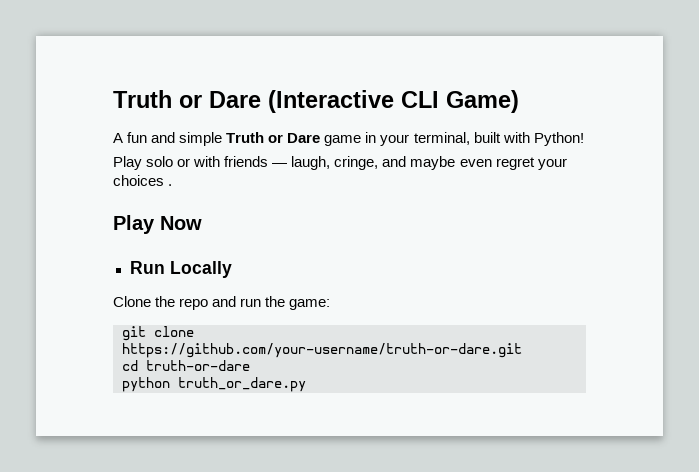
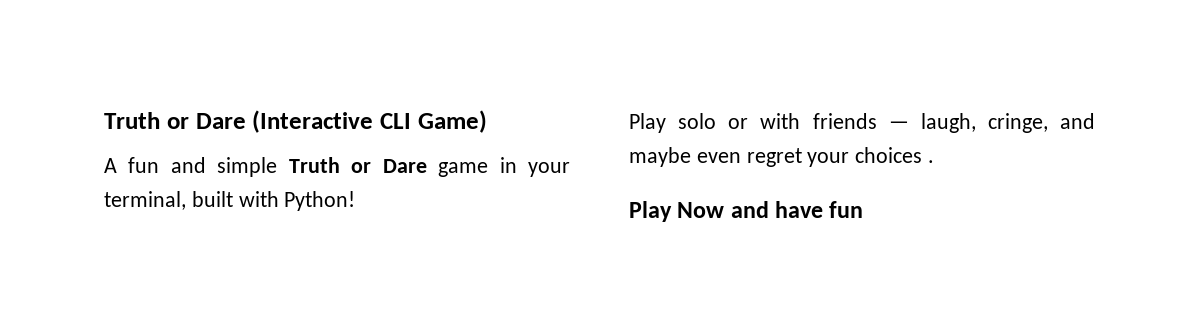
- Play Now
- Run Locally
- Clone the repo and run the game:
- git clone https://github.com/your-username/truth-or-dare.git
- cd truth-or-dare
- python truth_or_dare.py
+ Play Now and have fun

